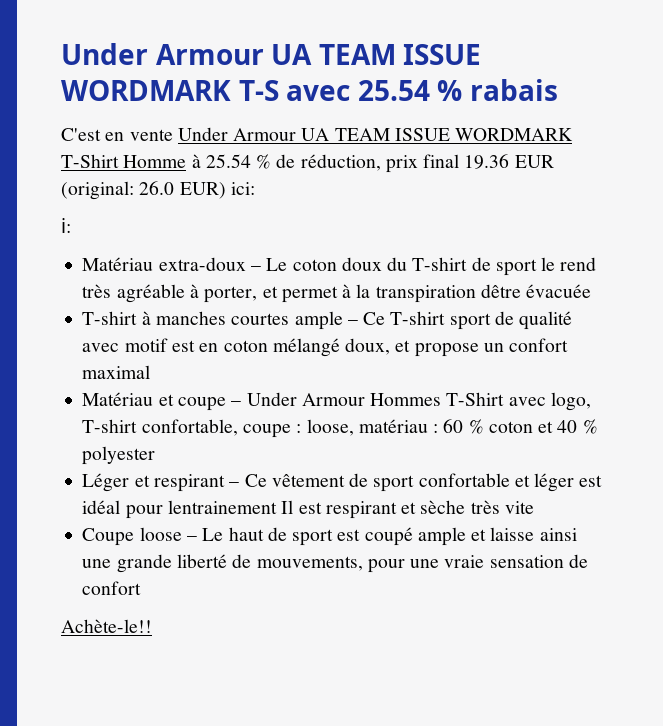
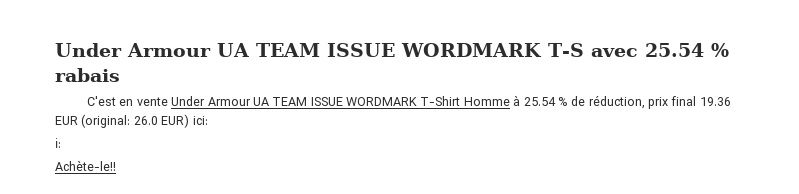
- Matériau extra-doux – Le coton doux du T-shirt de sport le rend très agréable à porter, et permet à la transpiration dêtre évacuée
- T-shirt à manches courtes ample – Ce T-shirt sport de qualité avec motif est en coton mélangé doux, et propose un confort maximal
- Matériau et coupe – Under Armour Hommes T-Shirt avec logo, T-shirt confortable, coupe : loose, matériau : 60 % coton et 40 % polyester
- Léger et respirant – Ce vêtement de sport confortable et léger est idéal pour lentrainement Il est respirant et sèche très vite
- Coupe loose – Le haut de sport est coupé ample et laisse ainsi une grande liberté de mouvements, pour une vraie sensation de confort

